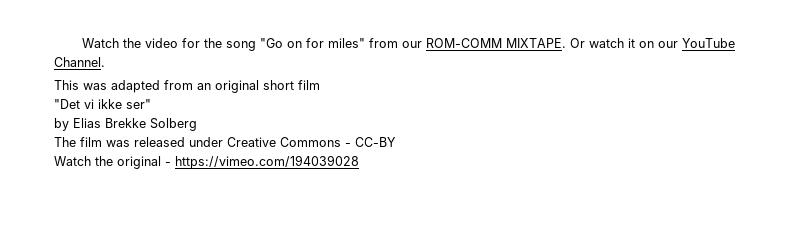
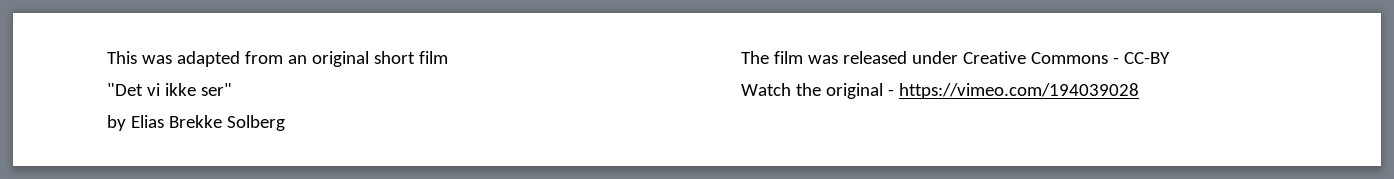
- Watch the video for the song "Go on for miles" from our ROM-COMM MIXTAPE. Or watch it on our YouTube Channel.

